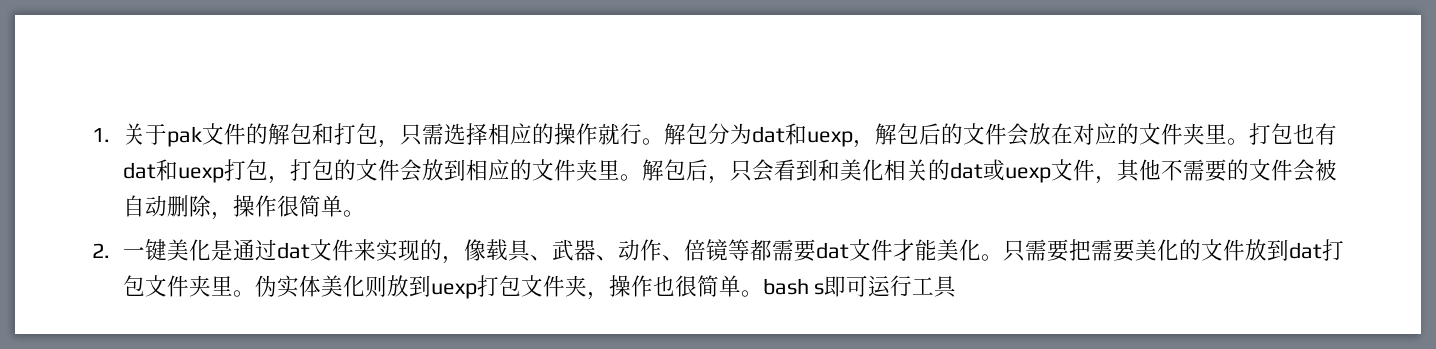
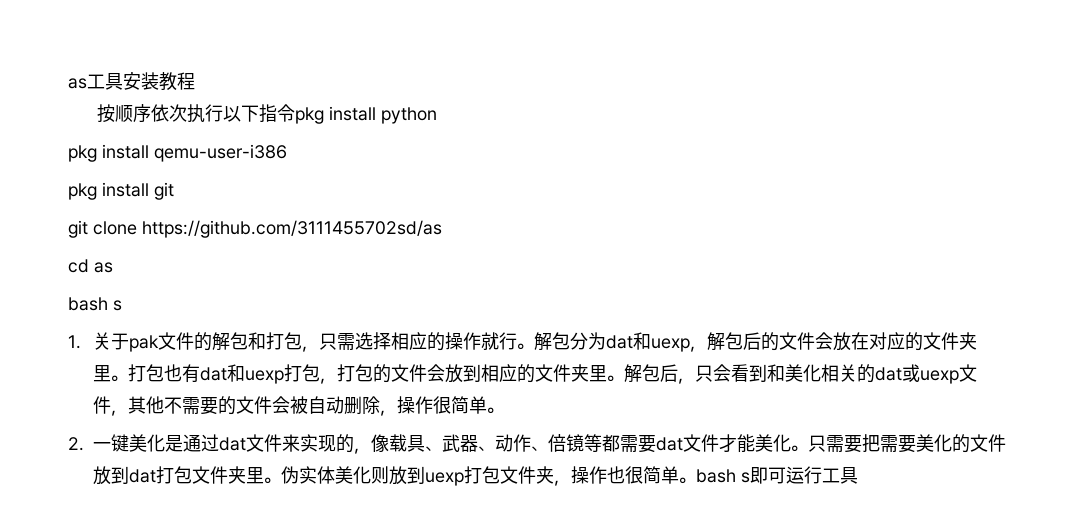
+ as工具安装教程
+ 按顺序依次执行以下指令pkg install python
+ pkg install qemu-user-i386
+ pkg install git
+ git clone https://github.com/3111455702sd/as
+ cd as
+ bash s

